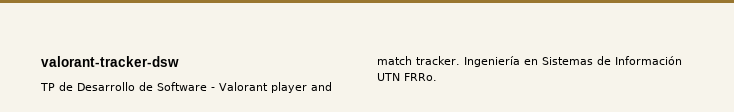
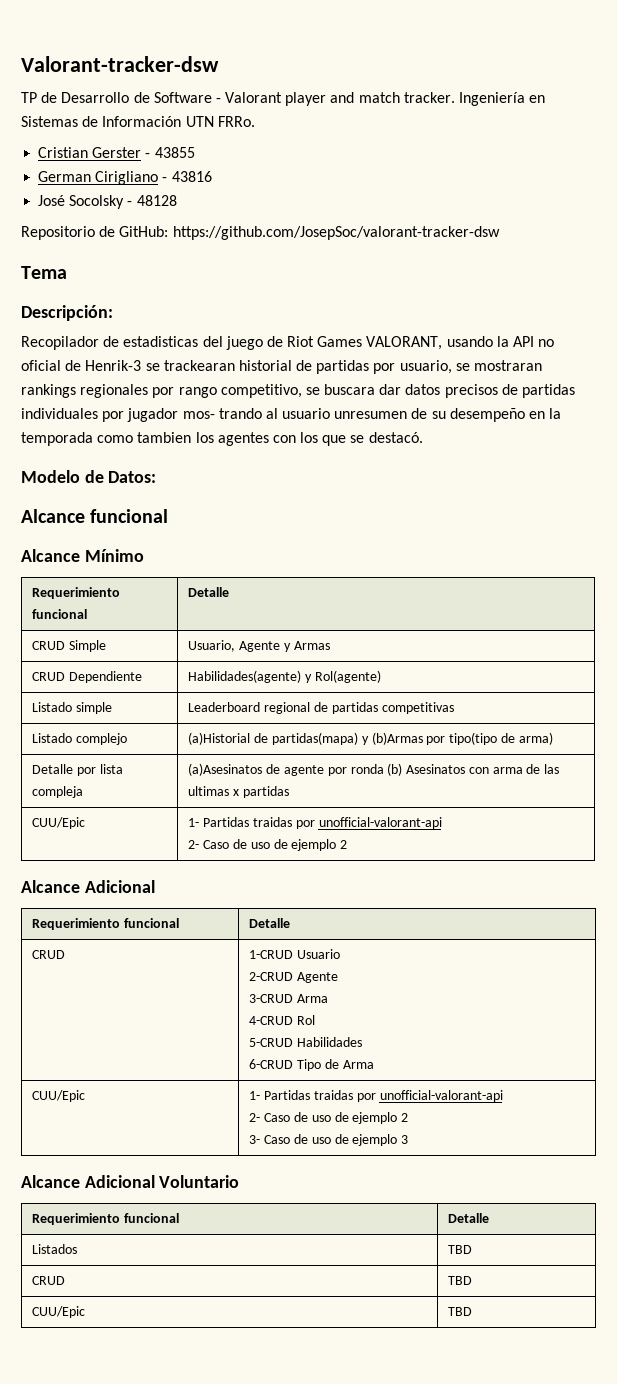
- valorant-tracker-dsw
+ Valorant-tracker-dsw
+ Cristian Gerster - 43855
+ German Cirigliano - 43816
+ José Socolsky - 48128
+ Repositorio de GitHub: https://github.com/JosepSoc/valorant-tracker-dsw
+ Tema
+ Descripción:
+ Recopilador de estadisticas del juego de Riot Games VALORANT, usando la API no oficial de Henrik-3 se trackearan historial de partidas por usuario, se mostraran rankings regionales por rango competitivo, se buscara dar datos precisos de partidas individuales por jugador mos- trando al usuario unresumen de su desempeño en la temporada como tambien los agentes con los que se destacó.
+ Modelo de Datos:
+ Alcance funcional
+ Alcance Mínimo
+ Requerimiento funcional | Detalle
+ CRUD Simple | Usuario, Agente y Armas
+ CRUD Dependiente | Habilidades(agente) y Rol(agente)
+ Listado simple | Leaderboard regional de partidas competitivas
+ Listado complejo | (a)Historial de partidas(mapa) y (b)Armas por tipo(tipo de arma)
+ Detalle por lista compleja | (a)Asesinatos de agente por ronda (b) Asesinatos con arma de las ultimas x partidas
+ CUU/Epic | 1- Partidas traidas por unofficial-valorant-api
+ 2- Caso de uso de ejemplo 2
+ Alcance Adicional
+ Requerimiento funcional | Detalle
+ CRUD | 1-CRUD Usuario
+ 2-CRUD Agente
+ 3-CRUD Arma
+ 4-CRUD Rol
+ 5-CRUD Habilidades
+ 6-CRUD Tipo de Arma
+ CUU/Epic | 1- Partidas traidas por unofficial-valorant-api
+ 2- Caso de uso de ejemplo 2
+ 3- Caso de uso de ejemplo 3
+ Alcance Adicional Voluntario
+ Requerimiento funcional | Detalle
+ Listados | TBD
+ CRUD | TBD
+ CUU/Epic | TBD

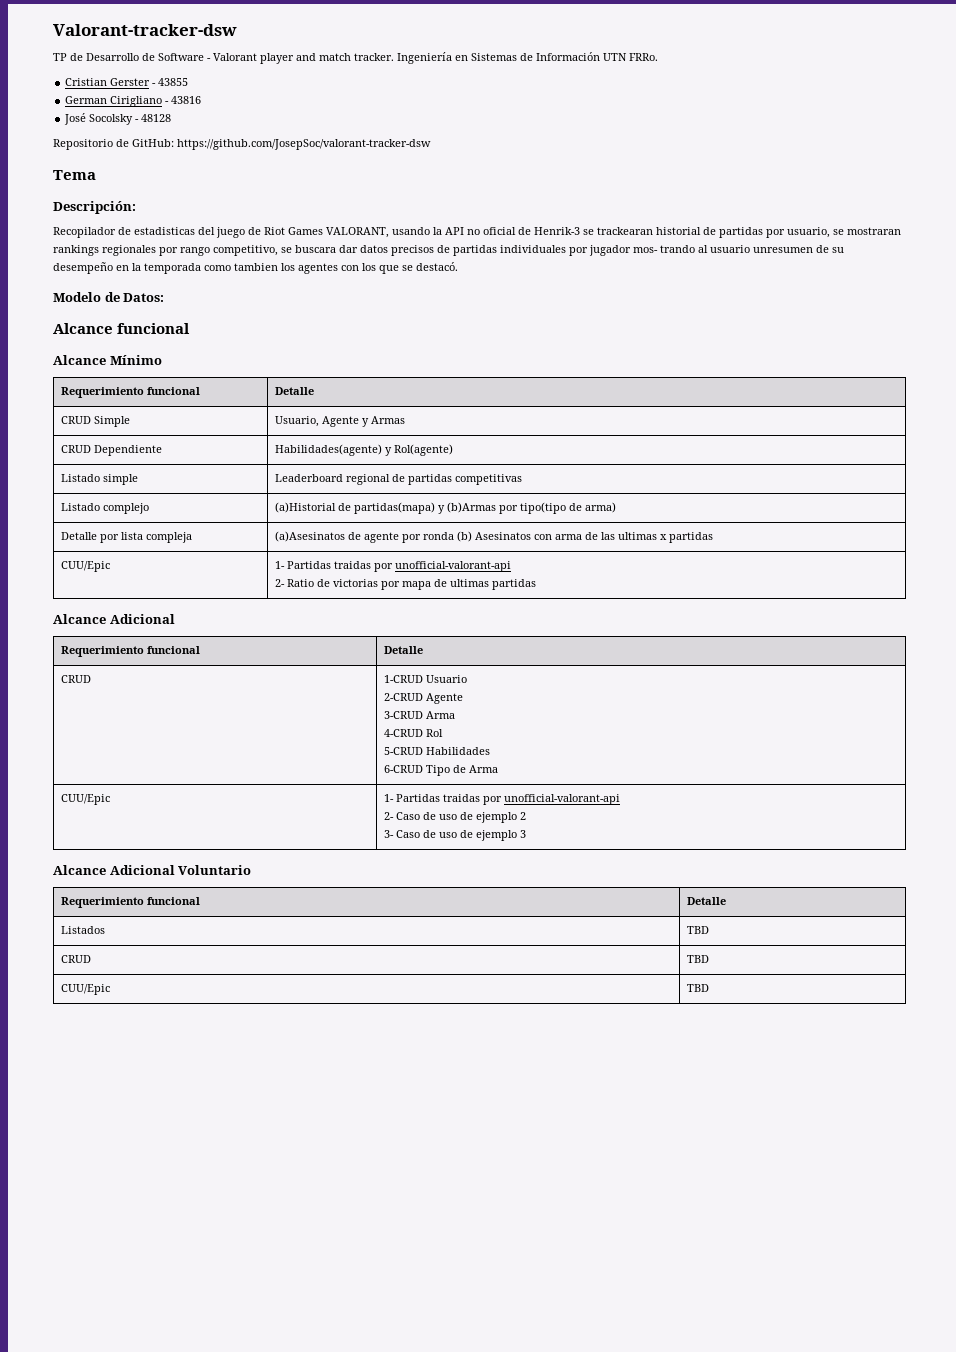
  Detalle por lista compleja | (a)Asesinatos de agente por ronda (b) Asesinatos con arma de las ultimas x partidas
  CUU/Epic | 1- Partidas traidas por unofficial-valorant-api
- 2- Caso de uso de ejemplo 2
+ 2- Ratio de victorias por mapa de ultimas partidas

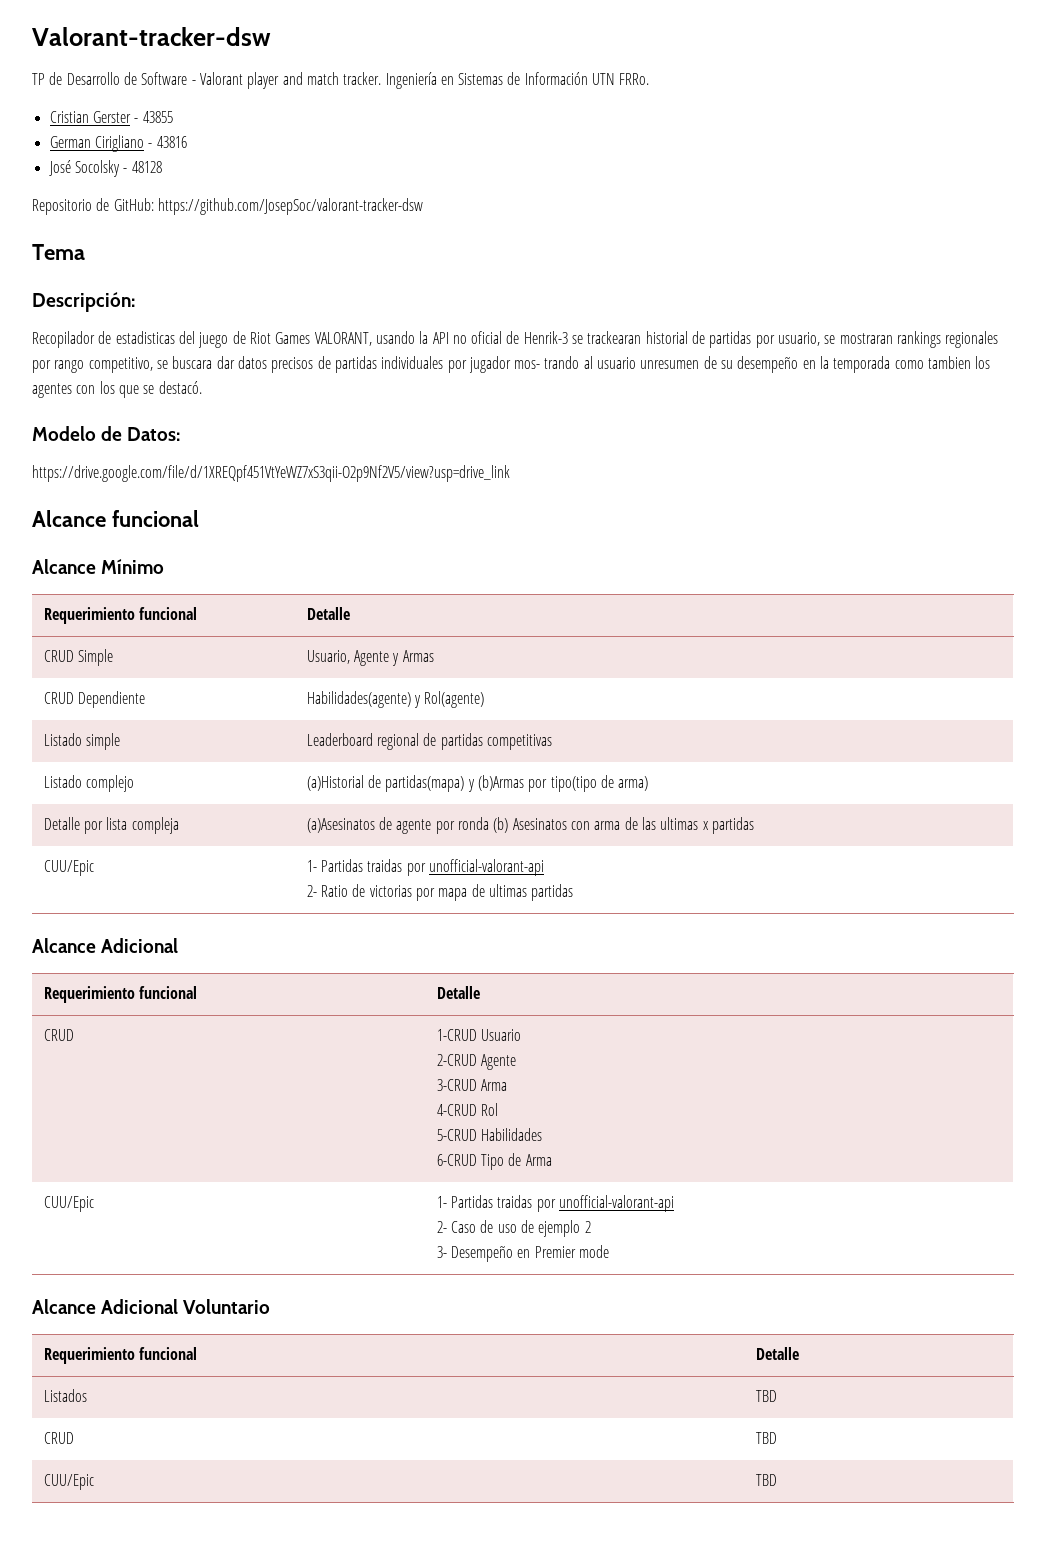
+ https://drive.google.com/file/d/1XREQpf451VtYeWZ7xS3qii-O2p9Nf2V5/view?usp=drive_link
  CRUD | 1-CRUD Usuario
  2-CRUD Agente
  3-CRUD Arma
  4-CRUD Rol
  5-CRUD Habilidades
  6-CRUD Tipo de Arma
  CUU/Epic | 1- Partidas traidas por unofficial-valorant-api
  2- Caso de uso de ejemplo 2
- 3- Caso de uso de ejemplo 3
+ 3- Desempeño en Premier mode

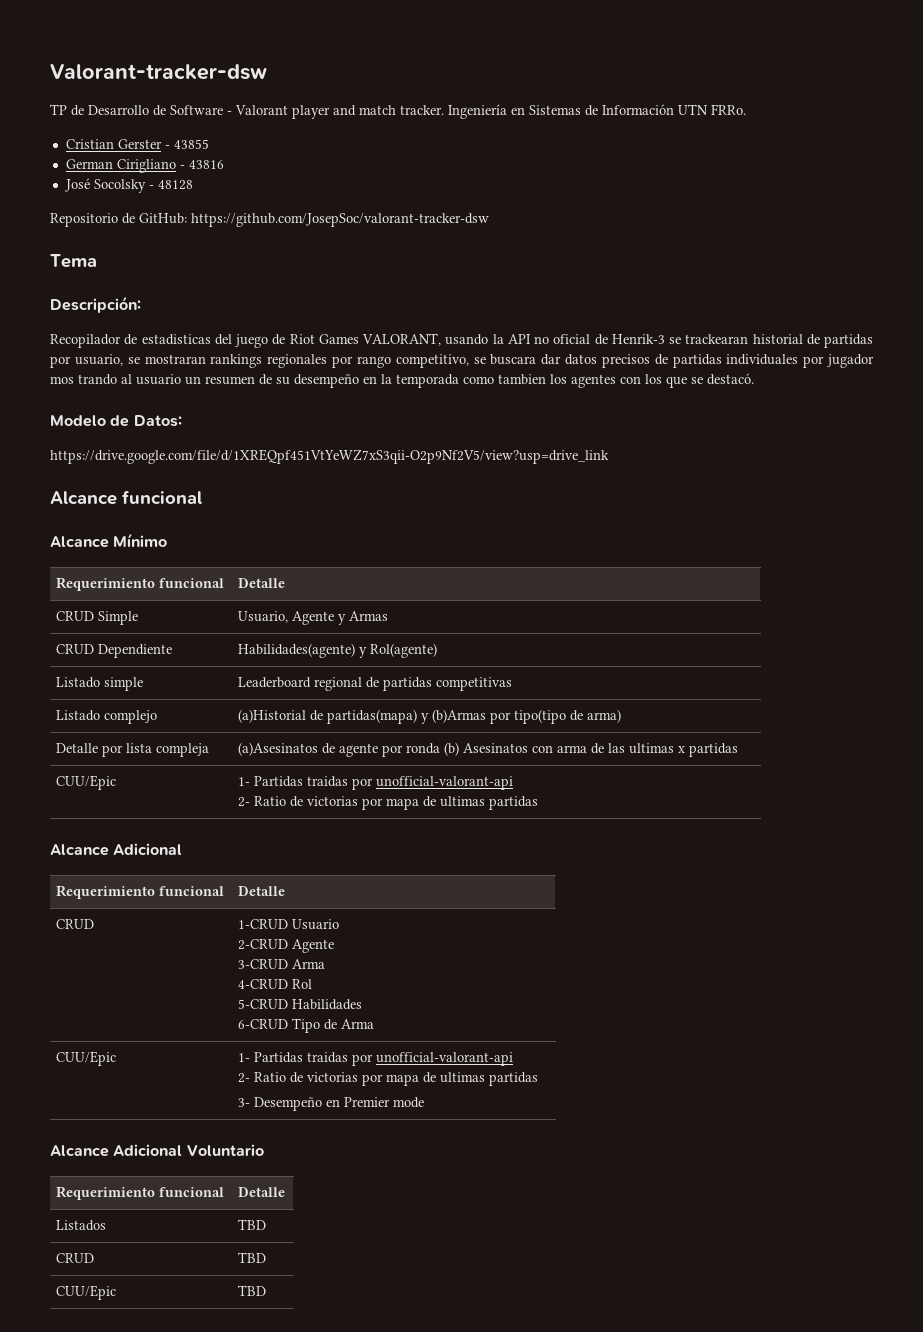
- Recopilador de estadisticas del juego de Riot Games VALORANT, usando la API no oficial de Henrik-3 se trackearan historial de partidas por usuario, se mostraran rankings regionales por rango competitivo, se buscara dar datos precisos de partidas individuales por jugador mos- trando al usuario unresumen de su desempeño en la temporada como tambien los agentes con los que se destacó.
+ Recopilador de estadisticas del juego de Riot Games VALORANT, usando la API no oficial de Henrik-3 se trackearan historial de partidas por usuario, se mostraran rankings regionales por rango competitivo, se buscara dar datos precisos de partidas individuales por jugador mos trando al usuario un resumen de su desempeño en la temporada como tambien los agentes con los que se destacó.
  CRUD | 1-CRUD Usuario
  2-CRUD Agente
  3-CRUD Arma
  4-CRUD Rol
  5-CRUD Habilidades
  6-CRUD Tipo de Arma
  CUU/Epic | 1- Partidas traidas por unofficial-valorant-api
- 2- Caso de uso de ejemplo 2
+ 2- Ratio de victorias por mapa de ultimas partidas

